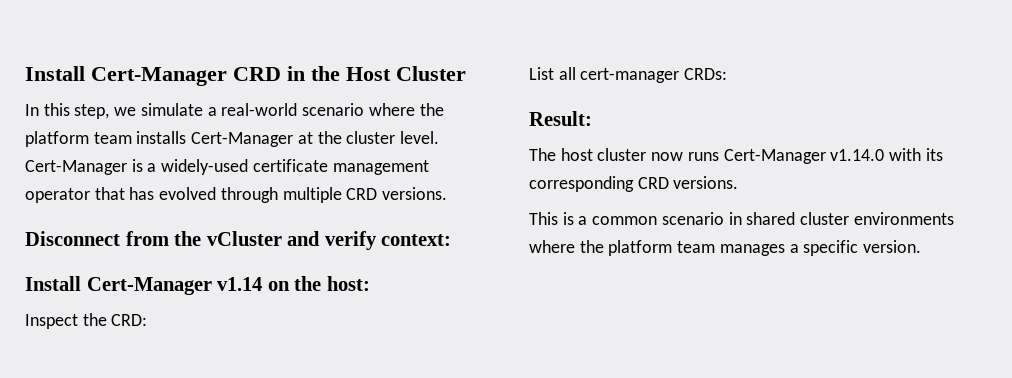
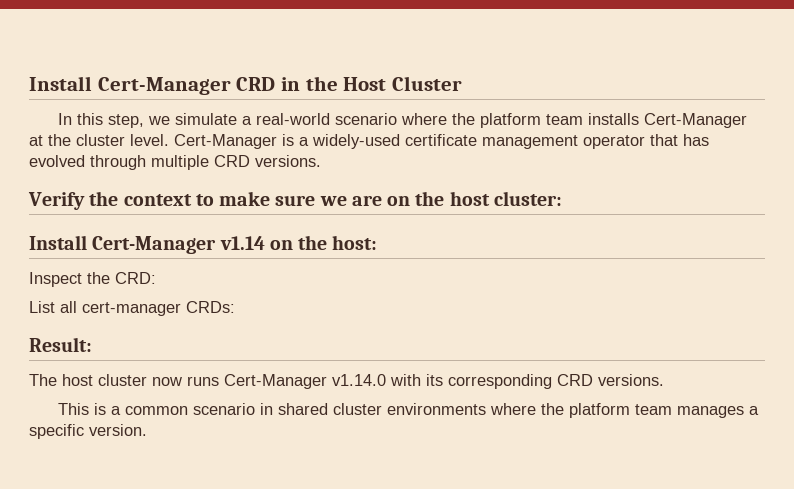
- Disconnect from the vCluster and verify context:
+ Verify the context to make sure we are on the host cluster:

